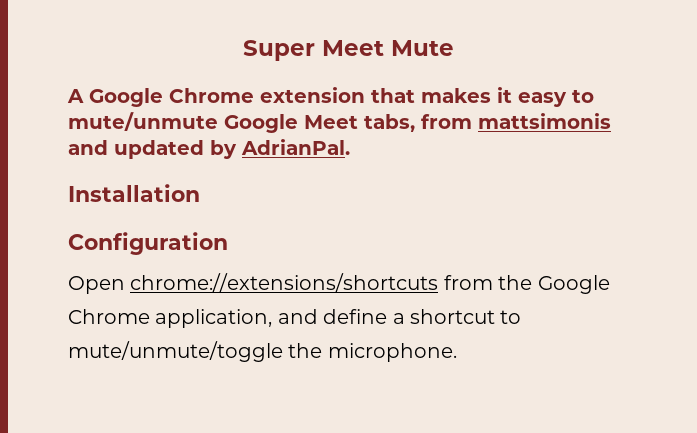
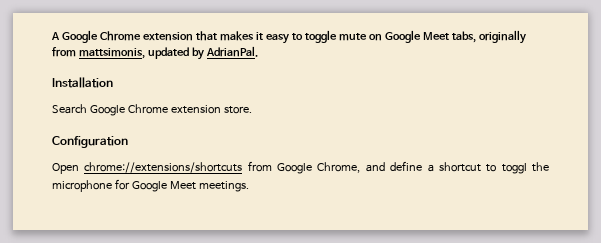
- Super Meet Mute
- A Google Chrome extension that makes it easy to mute/unmute Google Meet tabs, from mattsimonis and updated by AdrianPal.
+ A Google Chrome extension that makes it easy to toggle mute on Google Meet tabs, originally from mattsimonis, updated by AdrianPal.
+ Search Google Chrome extension store.
- Open chrome://extensions/shortcuts from the Google Chrome application, and define a shortcut to mute/unmute/toggle the microphone.
+ Open chrome://extensions/shortcuts from Google Chrome, and define a shortcut to toggl the microphone for Google Meet meetings.

